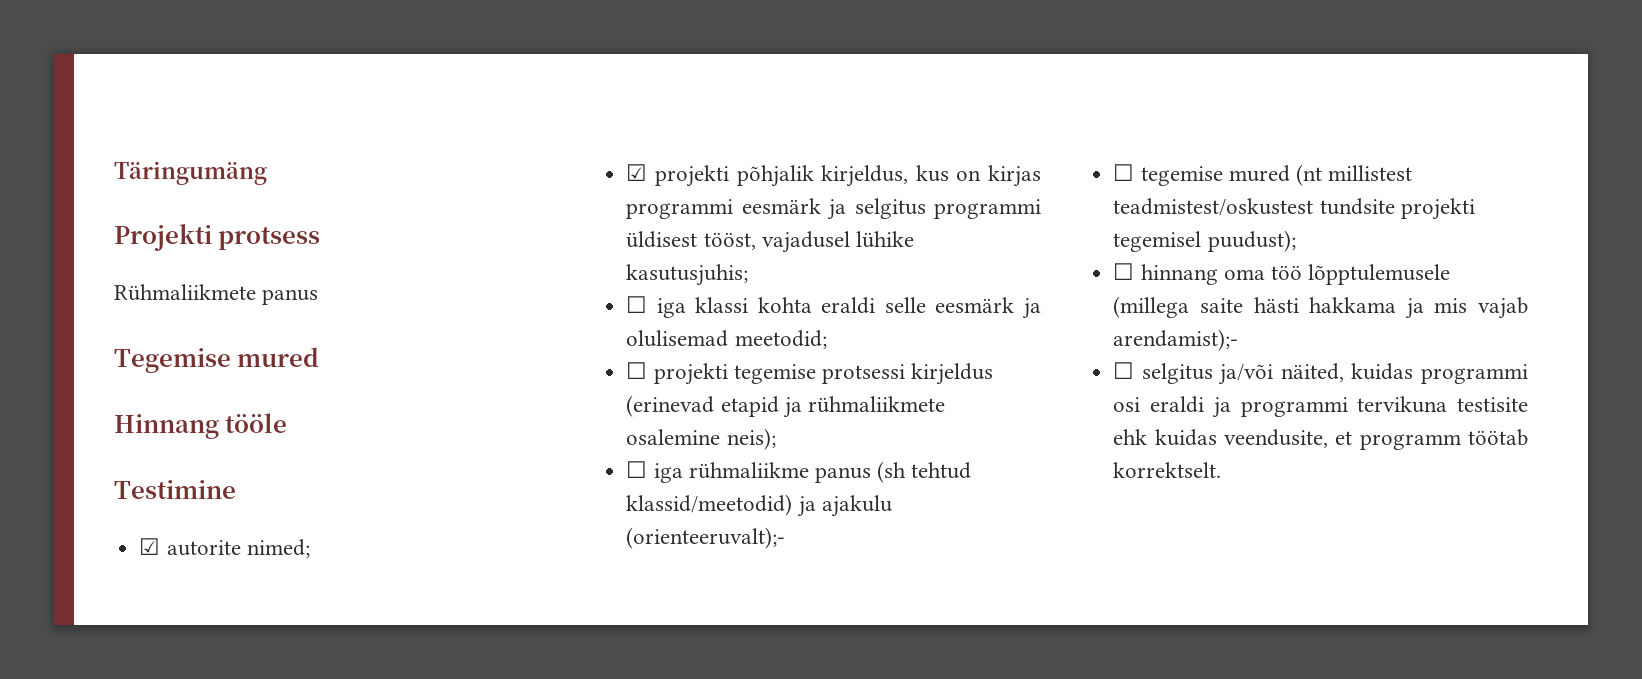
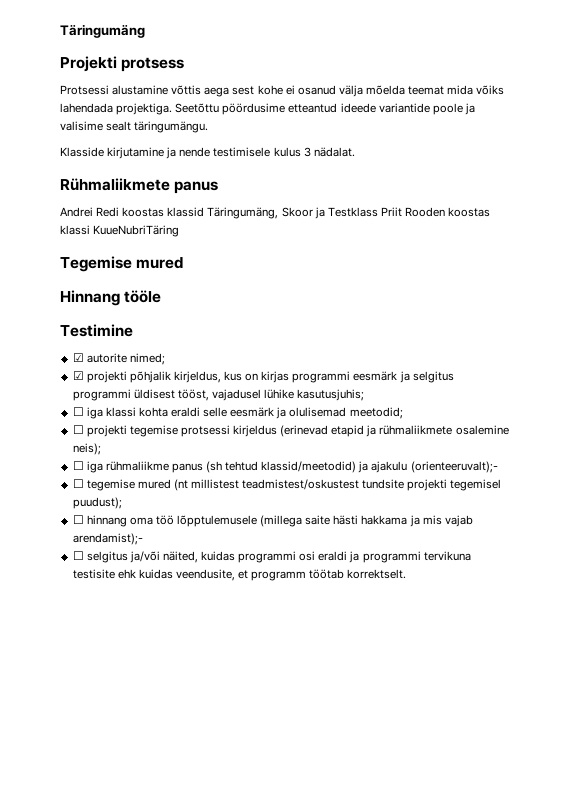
+ Protsessi alustamine võttis aega sest kohe ei osanud välja mõelda teemat mida võiks lahendada projektiga. Seetõttu pöördusime etteantud ideede variantide poole ja valisime sealt täringumängu.
+ Klasside kirjutamine ja nende testimisele kulus 3 nädalat.
  Rühmaliikmete panus
+ Andrei Redi koostas klassid Täringumäng, Skoor ja Testklass Priit Rooden koostas klassi KuueNubriTäring

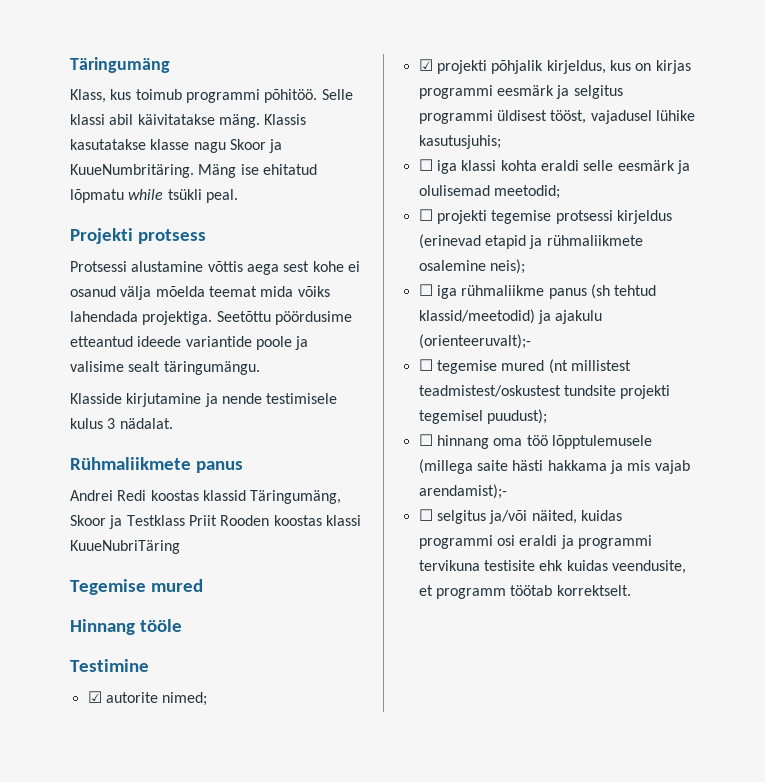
+ Klass, kus toimub programmi põhitöö. Selle klassi abil käivitatakse mäng. Klassis kasutatakse klasse nagu Skoor ja KuueNumbritäring. Mäng ise ehitatud lõpmatu while tsükli peal.

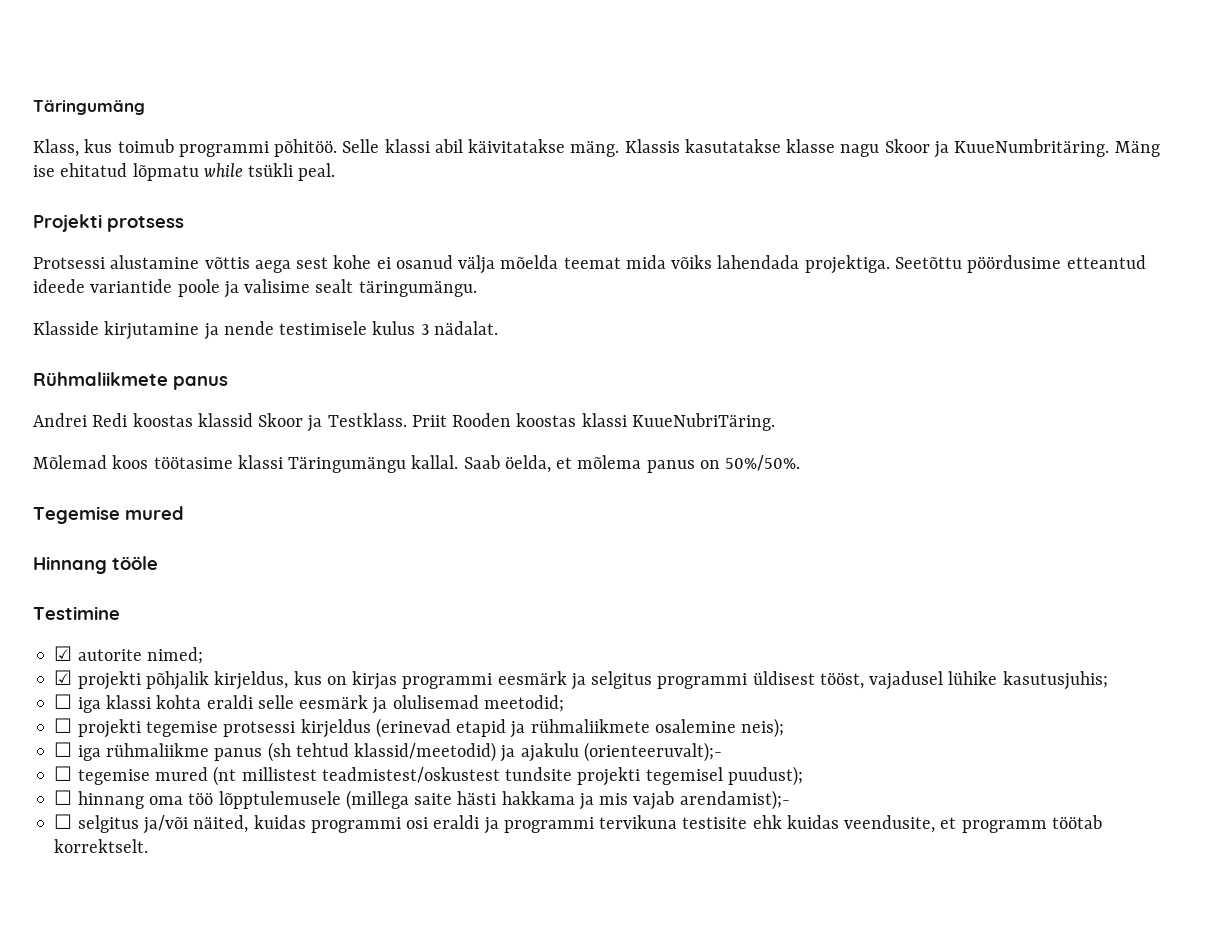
- Andrei Redi koostas klassid Täringumäng, Skoor ja Testklass Priit Rooden koostas klassi KuueNubriTäring
+ Andrei Redi koostas klassid Skoor ja Testklass. Priit Rooden koostas klassi KuueNubriTäring.
+ Mõlemad koos töötasime klassi Täringumängu kallal. Saab öelda, et mõlema panus on 50%/50%.

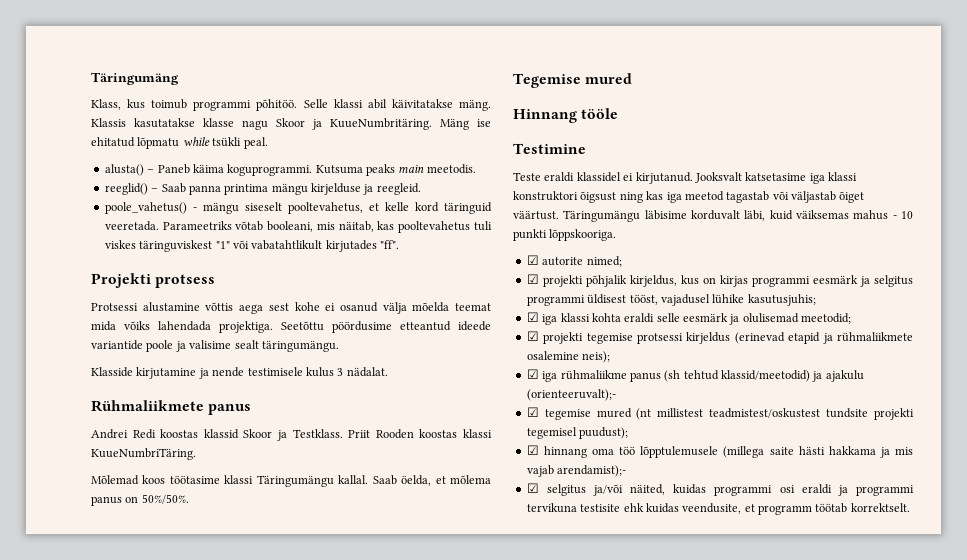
+ alusta() – Paneb käima koguprogrammi. Kutsuma peaks main meetodis.
+ reeglid() – Saab panna printima mängu kirjelduse ja reegleid.
+ poole_vahetus() - mängu siseselt pooltevahetus, et kelle kord täringuid veeretada. Parameetriks võtab booleani, mis näitab, kas pooltevahetus tuli viskes täringuviskest "1" või vabatahtlikult kirjutades "ff".
- Priit Rooden koostas klassi KuueNubriTäring.
+ Priit Rooden koostas klassi KuueNumbriTäring.
+ Teste eraldi klassidel ei kirjutanud. Jooksvalt katsetasime iga klassi konstruktori õigsust ning kas iga meetod tagastab või väljastab õiget väärtust. Täringumängu läbisime korduvalt läbi, kuid väiksemas mahus - 10 punkti lõppskooriga.
- ☐ iga klassi kohta eraldi selle eesmärk ja olulisemad meetodid;
+ ☑ iga klassi kohta eraldi selle eesmärk ja olulisemad meetodid;
- ☐ projekti tegemise protsessi kirjeldus (erinevad etapid ja rühmaliikmete osalemine neis);
+ ☑ projekti tegemise protsessi kirjeldus (erinevad etapid ja rühmaliikmete osalemine neis);
- ☐ iga rühmaliikme panus (sh tehtud klassid/meetodid) ja ajakulu (orienteeruvalt);-
+ ☑ iga rühmaliikme panus (sh tehtud klassid/meetodid) ja ajakulu (orienteeruvalt);-
- ☐ tegemise mured (nt millistest teadmistest/oskustest tundsite projekti tegemisel puudust);
+ ☑ tegemise mured (nt millistest teadmistest/oskustest tundsite projekti tegemisel puudust);
- ☐ hinnang oma töö lõpptulemusele (millega saite hästi hakkama ja mis vajab arendamist);-
+ ☑ hinnang oma töö lõpptulemusele (millega saite hästi hakkama ja mis vajab arendamist);-
- ☐ selgitus ja/või näited, kuidas programmi osi eraldi ja programmi tervikuna testisite ehk kuidas veendusite, et programm töötab korrektselt.
+ ☑ selgitus ja/või näited, kuidas programmi osi eraldi ja programmi tervikuna testisite ehk kuidas veendusite, et programm töötab korrektselt.

